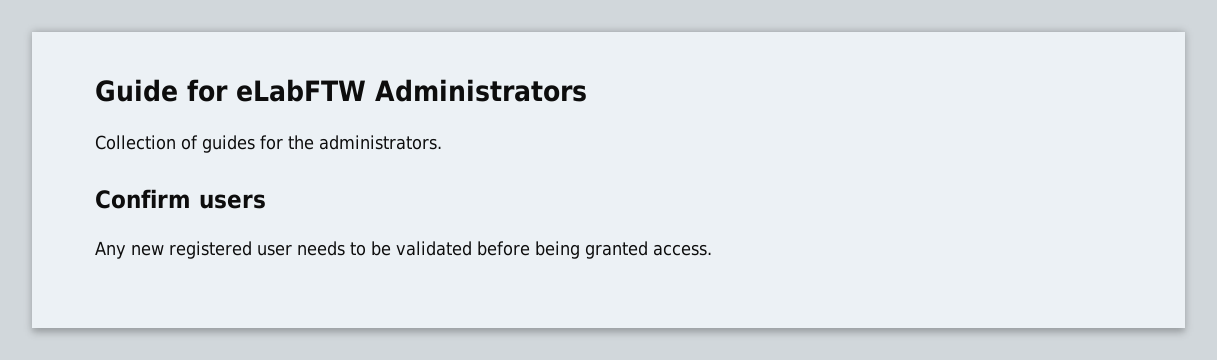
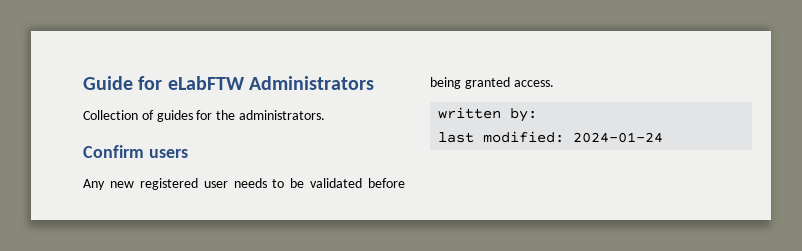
+ written by:
+ last modified: 2024-01-24

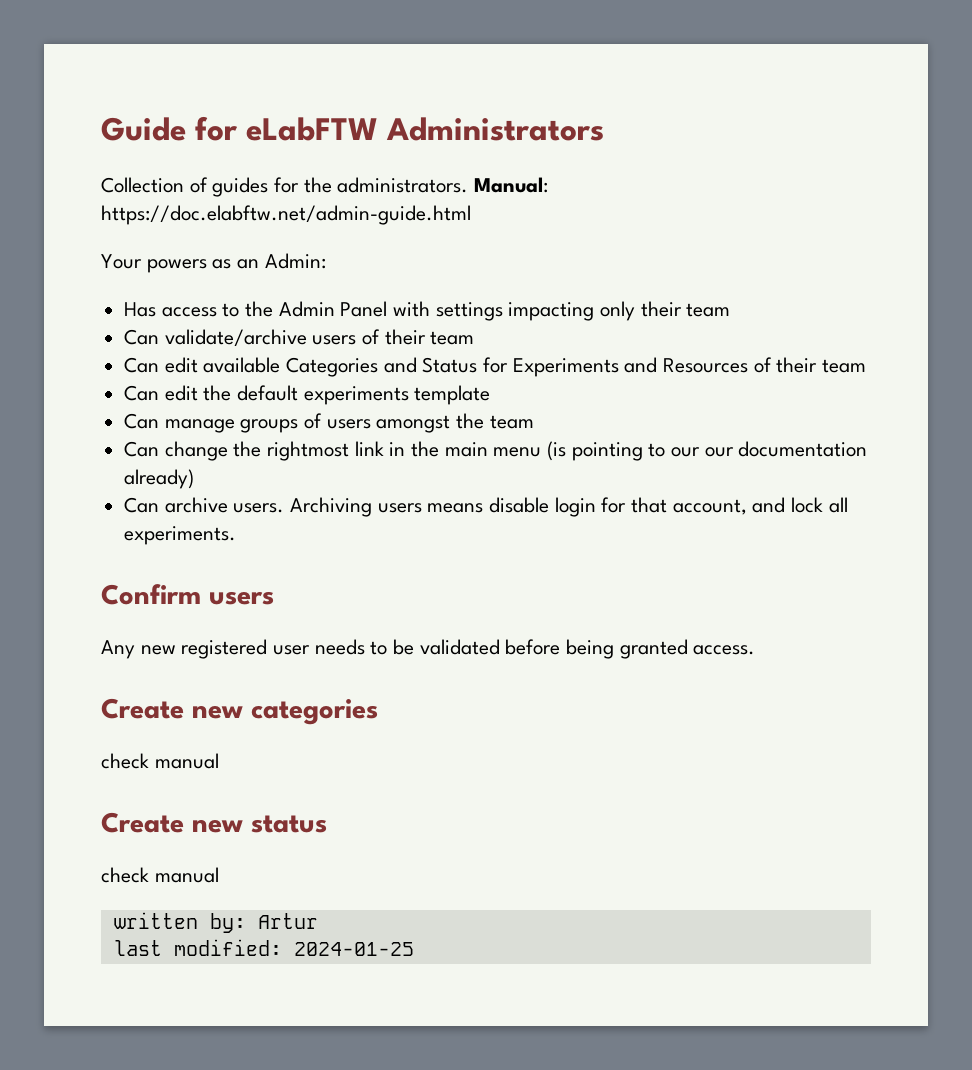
+ Manual: https://doc.elabftw.net/admin-guide.html
+ Your powers as an Admin:
+ Has access to the Admin Panel with settings impacting only their team
+ Can validate/archive users of their team
+ Can edit available Categories and Status for Experiments and Resources of their team
+ Can edit the default experiments template
+ Can manage groups of users amongst the team
+ Can change the rightmost link in the main menu (is pointing to our our documentation already)
+ Can archive users. Archiving users means disable login for that account, and lock all experiments.
+ Create new categories
+ check manual
+ Create new status
+ check manual
- written by:
+ written by: Artur
- last modified: 2024-01-24
+ last modified: 2024-01-25

